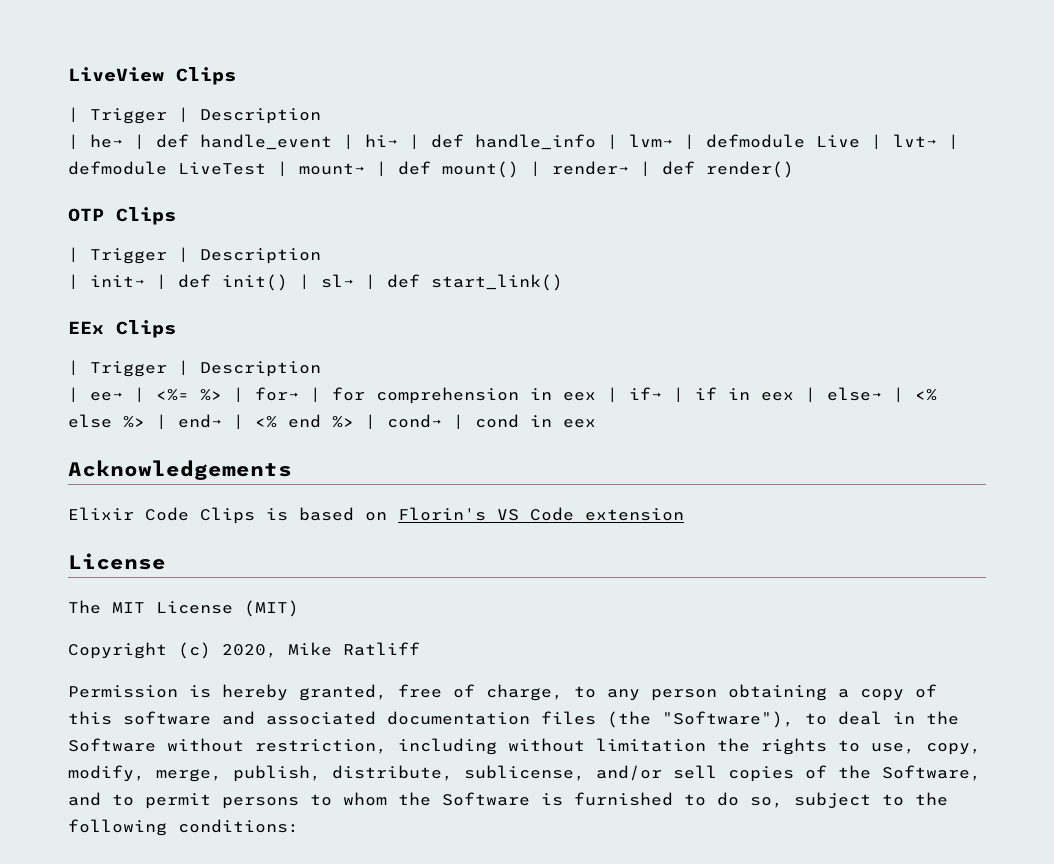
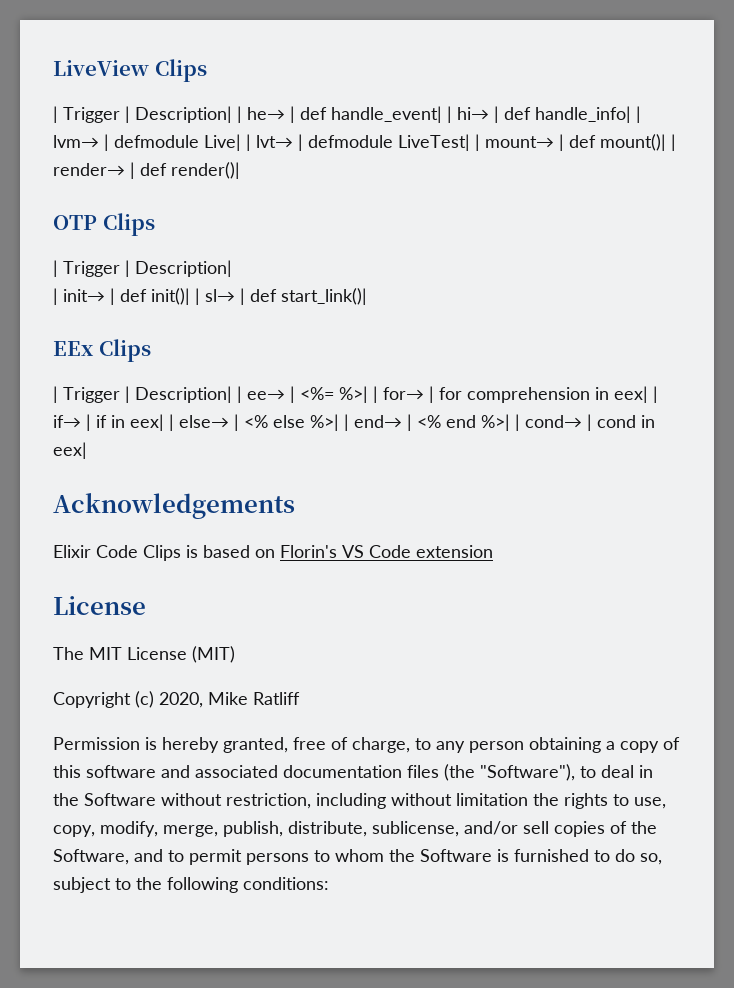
  LiveView Clips
- | Trigger | Description
- | he→ | def handle_event | hi→ | def handle_info | lvm→ | defmodule Live | lvt→ | defmodule LiveTest | mount→ | def mount() | render→ | def render()
+ | Trigger | Description| | he→ | def handle_event| | hi→ | def handle_info| | lvm→ | defmodule Live| | lvt→ | defmodule LiveTest| | mount→ | def mount()| | render→ | def render()|
  OTP Clips
- | Trigger | Description
+ | Trigger | Description|
- | init→ | def init() | sl→ | def start_link()
+ | init→ | def init()| | sl→ | def start_link()|
  EEx Clips
- | Trigger | Description
- | ee→ | <%= %> | for→ | for comprehension in eex | if→ | if in eex | else→ | <% else %> | end→ | <% end %> | cond→ | cond in eex
+ | Trigger | Description| | ee→ | <%= %>| | for→ | for comprehension in eex| | if→ | if in eex| | else→ | <% else %>| | end→ | <% end %>| | cond→ | cond in eex|

